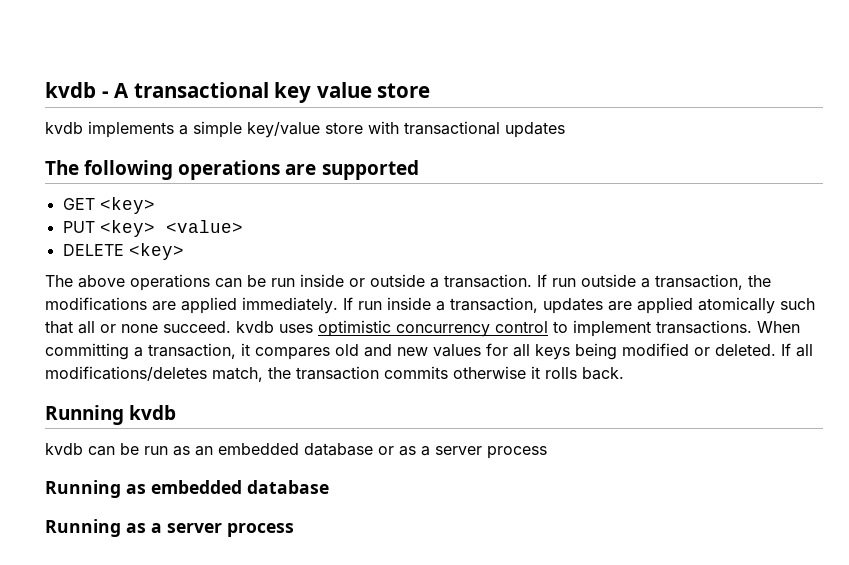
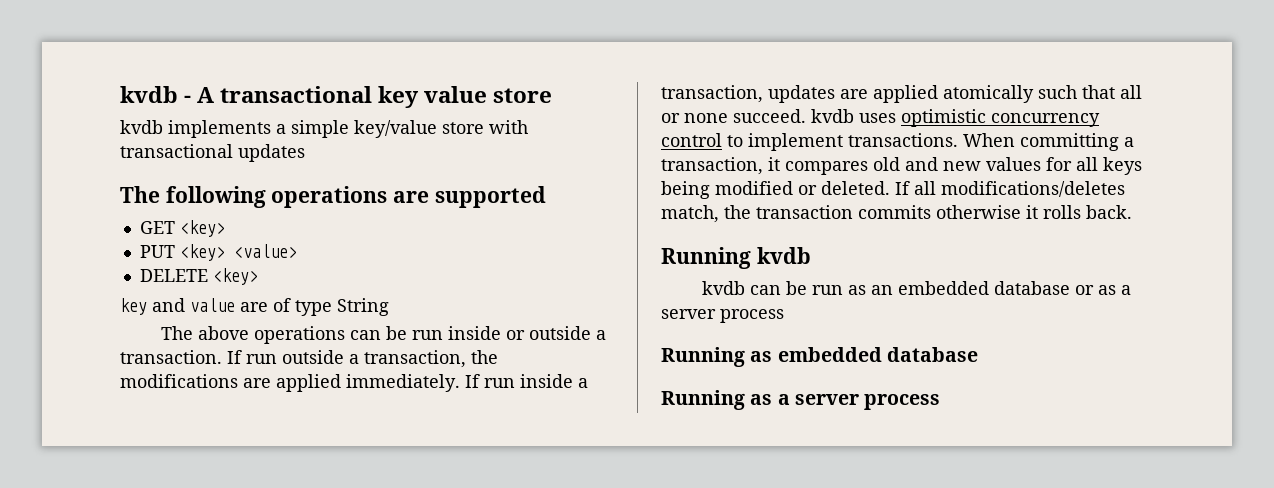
+ key and value are of type String

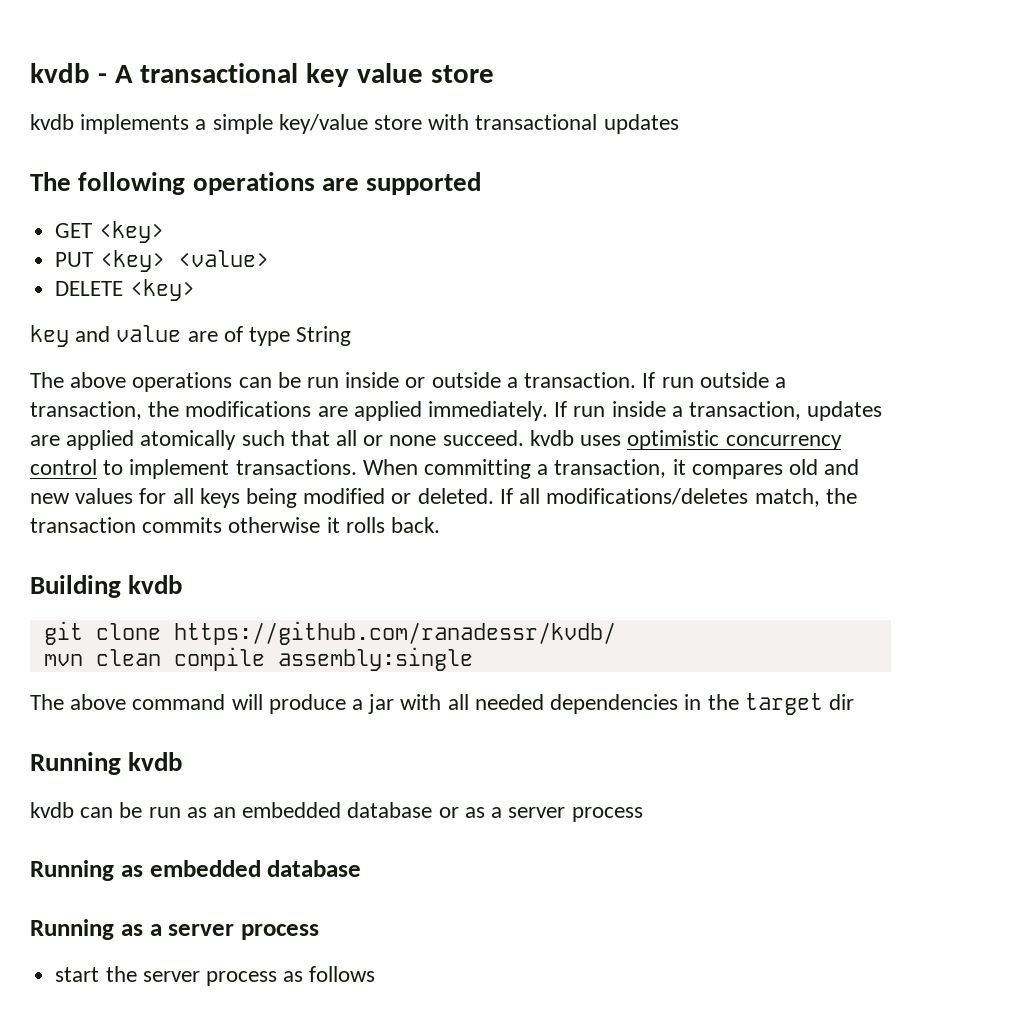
+ Building kvdb
+ git clone https://github.com/ranadessr/kvdb/
+ mvn clean compile assembly:single
+ The above command will produce a jar with all needed dependencies in the target dir
+ start the server process as follows

